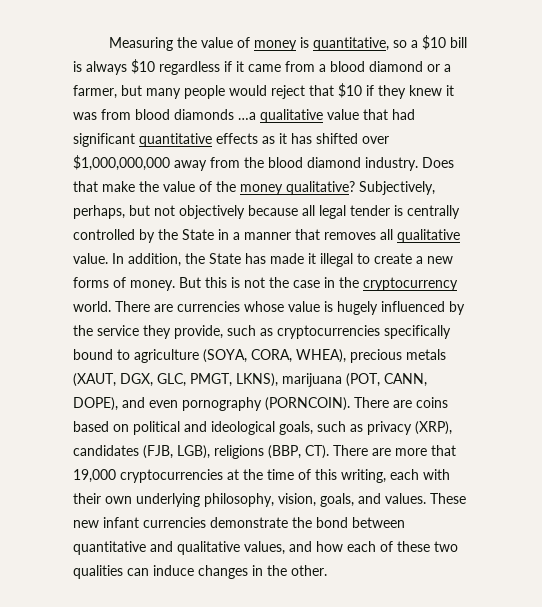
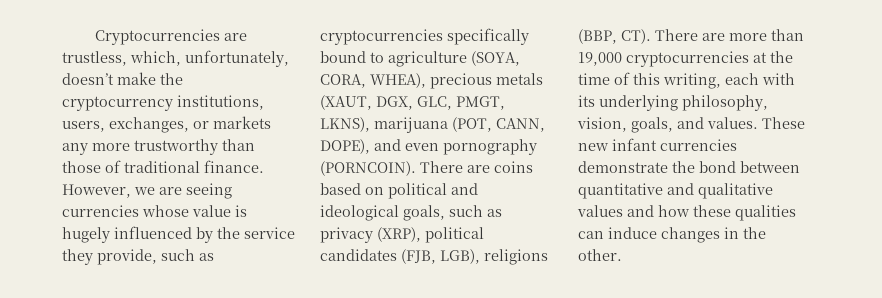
- Measuring the value of money is quantitative, so a $10 bill is always $10 regardless if it came from a blood diamond or a farmer, but many people would reject that $10 if they knew it was from blood diamonds …a qualitative value that had significant quantitative effects as it has shifted over $1,000,000,000 away from the blood diamond industry. Does that make the value of the money qualitative? Subjectively, perhaps, but not objectively because all legal tender is centrally controlled by the State in a manner that removes all qualitative value. In addition, the State has made it illegal to create a new forms of money. But this is not the case in the cryptocurrency world. There are currencies whose value is hugely influenced by the service they provide, such as cryptocurrencies specifically bound to agriculture (SOYA, CORA, WHEA), precious metals (XAUT, DGX, GLC, PMGT, LKNS), marijuana (POT, CANN, DOPE), and even pornography (PORNCOIN).
+ Cryptocurrencies are trustless, which, unfortunately, doesn’t make the cryptocurrency institutions, users, exchanges, or markets any more trustworthy than those of traditional finance. However, we are seeing currencies whose value is hugely influenced by the service they provide, such as cryptocurrencies specifically bound to agriculture (SOYA, CORA, WHEA), precious metals (XAUT, DGX, GLC, PMGT, LKNS), marijuana (POT, CANN, DOPE), and even pornography (PORNCOIN).
- There are coins based on political and ideological goals, such as privacy (XRP), candidates (FJB, LGB), religions (BBP, CT). There are more that 19,000 cryptocurrencies at the time of this writing, each with their own underlying philosophy, vision, goals, and values.
+ There are coins based on political and ideological goals, such as privacy (XRP), political candidates (FJB, LGB), religions (BBP, CT). There are more than 19,000 cryptocurrencies at the time of this writing, each with its underlying philosophy, vision, goals, and values.
- These new infant currencies demonstrate the bond between quantitative and qualitative values, and how each of these two qualities can induce changes in the other.
+ These new infant currencies demonstrate the bond between quantitative and qualitative values and how these qualities can induce changes in the other.

